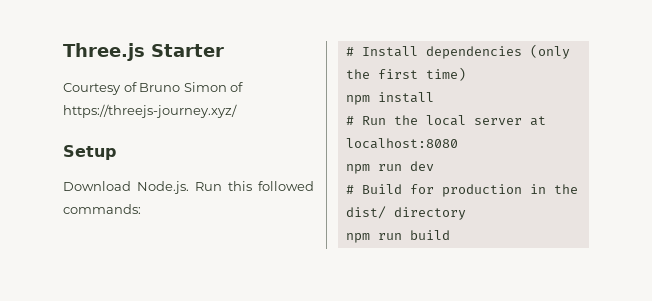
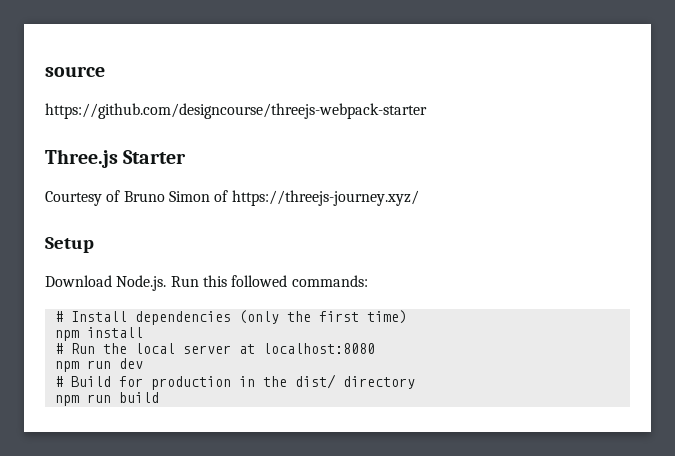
+ source
+ https://github.com/designcourse/threejs-webpack-starter

